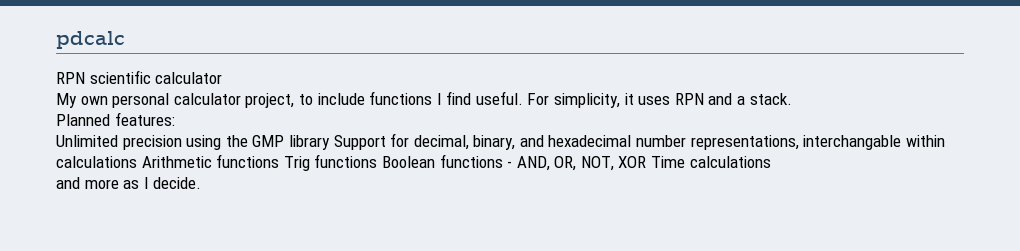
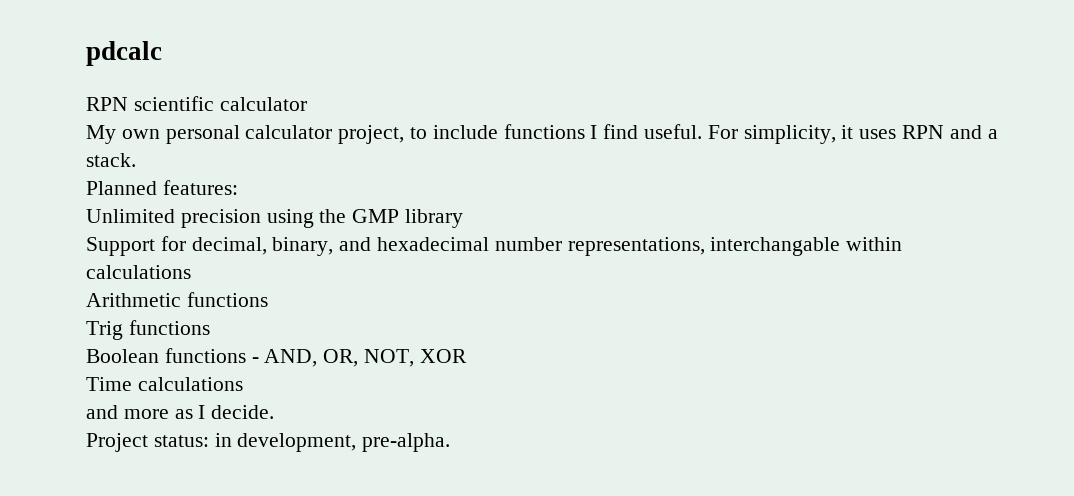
- Unlimited precision using the GMP library Support for decimal, binary, and hexadecimal number representations, interchangable within calculations Arithmetic functions Trig functions Boolean functions - AND, OR, NOT, XOR Time calculations
+ Unlimited precision using the GMP library
+ Support for decimal, binary, and hexadecimal number representations, interchangable within calculations
+ Arithmetic functions
+ Trig functions
+ Boolean functions - AND, OR, NOT, XOR
+ Time calculations
+ Project status: in development, pre-alpha.

